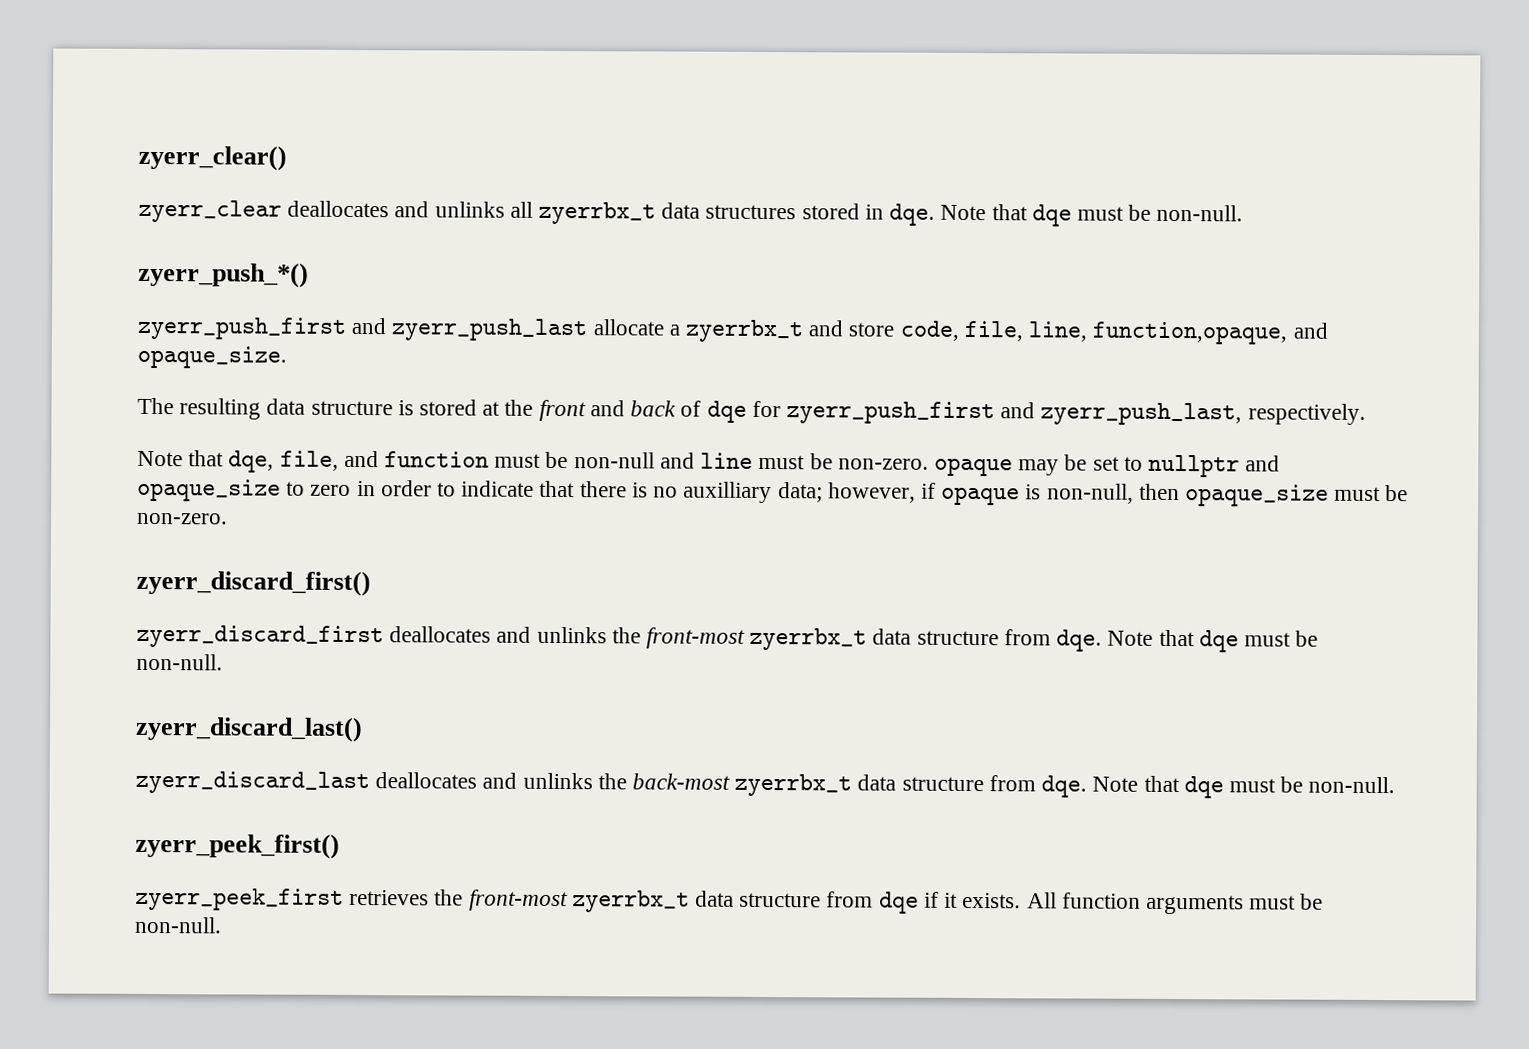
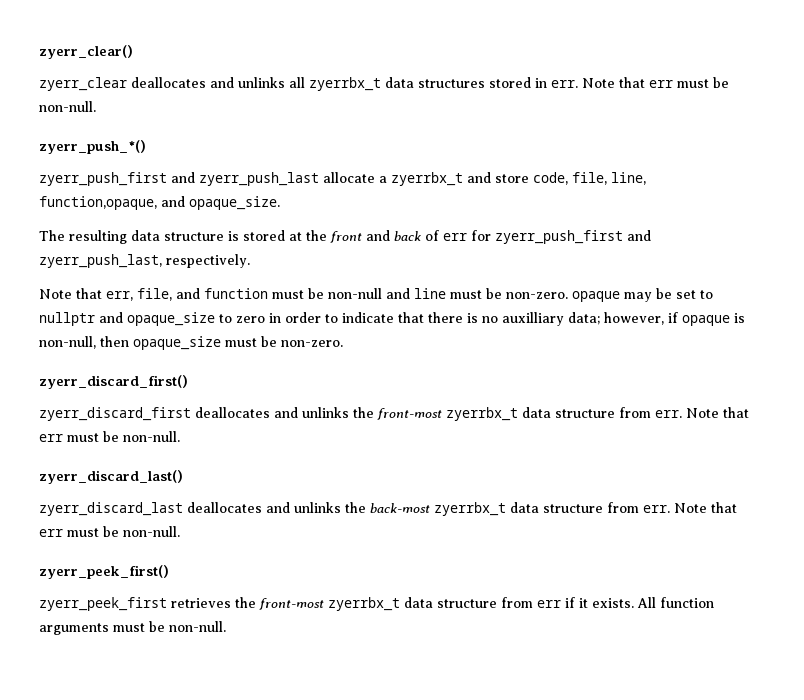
- zyerr_clear deallocates and unlinks all zyerrbx_t data structures stored in dqe. Note that dqe must be non-null.
+ zyerr_clear deallocates and unlinks all zyerrbx_t data structures stored in err. Note that err must be non-null.
- The resulting data structure is stored at the front and back of dqe for zyerr_push_first and zyerr_push_last, respectively.
+ The resulting data structure is stored at the front and back of err for zyerr_push_first and zyerr_push_last, respectively.
- Note that dqe, file, and function must be non-null and line must be non-zero. opaque may be set to nullptr and opaque_size to zero in order to indicate that there is no auxilliary data; however, if opaque is non-null, then opaque_size must be non-zero.
+ Note that err, file, and function must be non-null and line must be non-zero. opaque may be set to nullptr and opaque_size to zero in order to indicate that there is no auxilliary data; however, if opaque is non-null, then opaque_size must be non-zero.
- zyerr_discard_first deallocates and unlinks the front-most zyerrbx_t data structure from dqe. Note that dqe must be non-null.
+ zyerr_discard_first deallocates and unlinks the front-most zyerrbx_t data structure from err. Note that err must be non-null.
- zyerr_discard_last deallocates and unlinks the back-most zyerrbx_t data structure from dqe. Note that dqe must be non-null.
+ zyerr_discard_last deallocates and unlinks the back-most zyerrbx_t data structure from err. Note that err must be non-null.
- zyerr_peek_first retrieves the front-most zyerrbx_t data structure from dqe if it exists.
+ zyerr_peek_first retrieves the front-most zyerrbx_t data structure from err if it exists.

